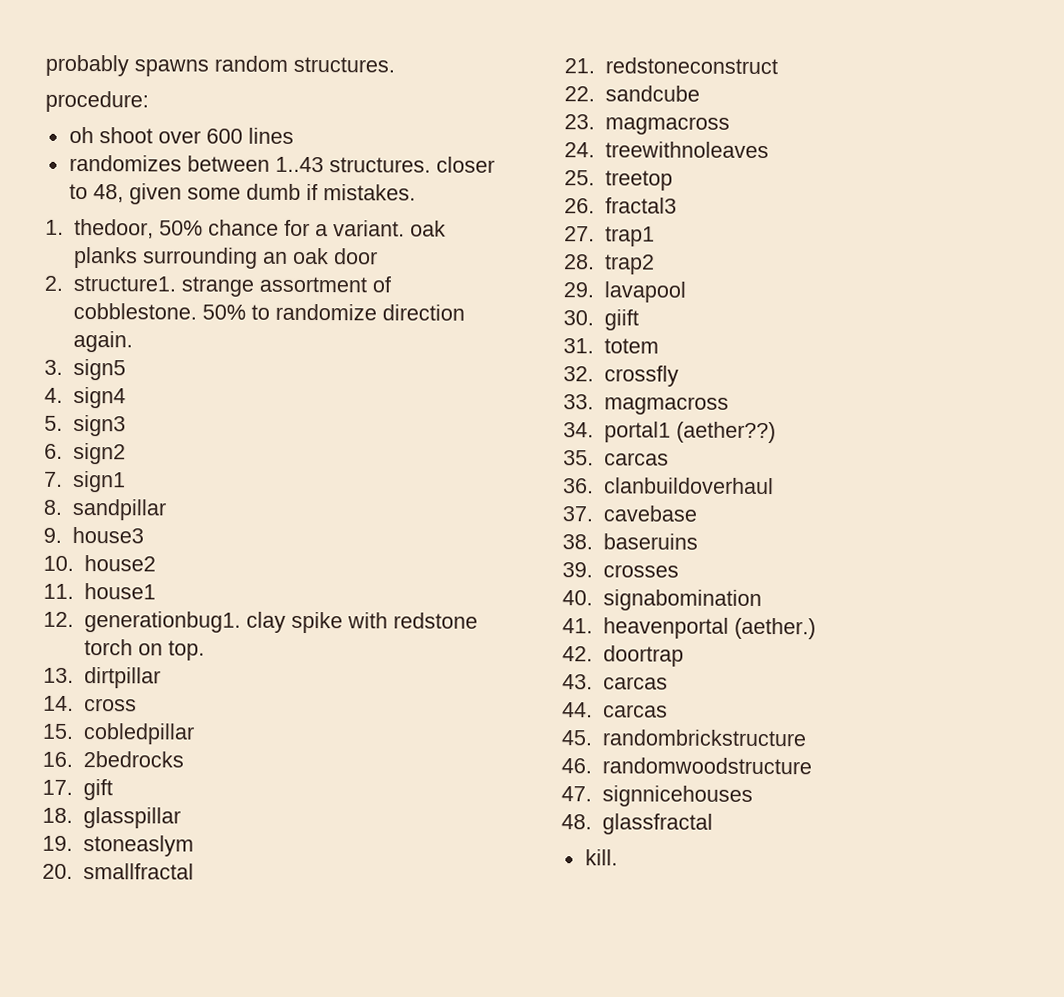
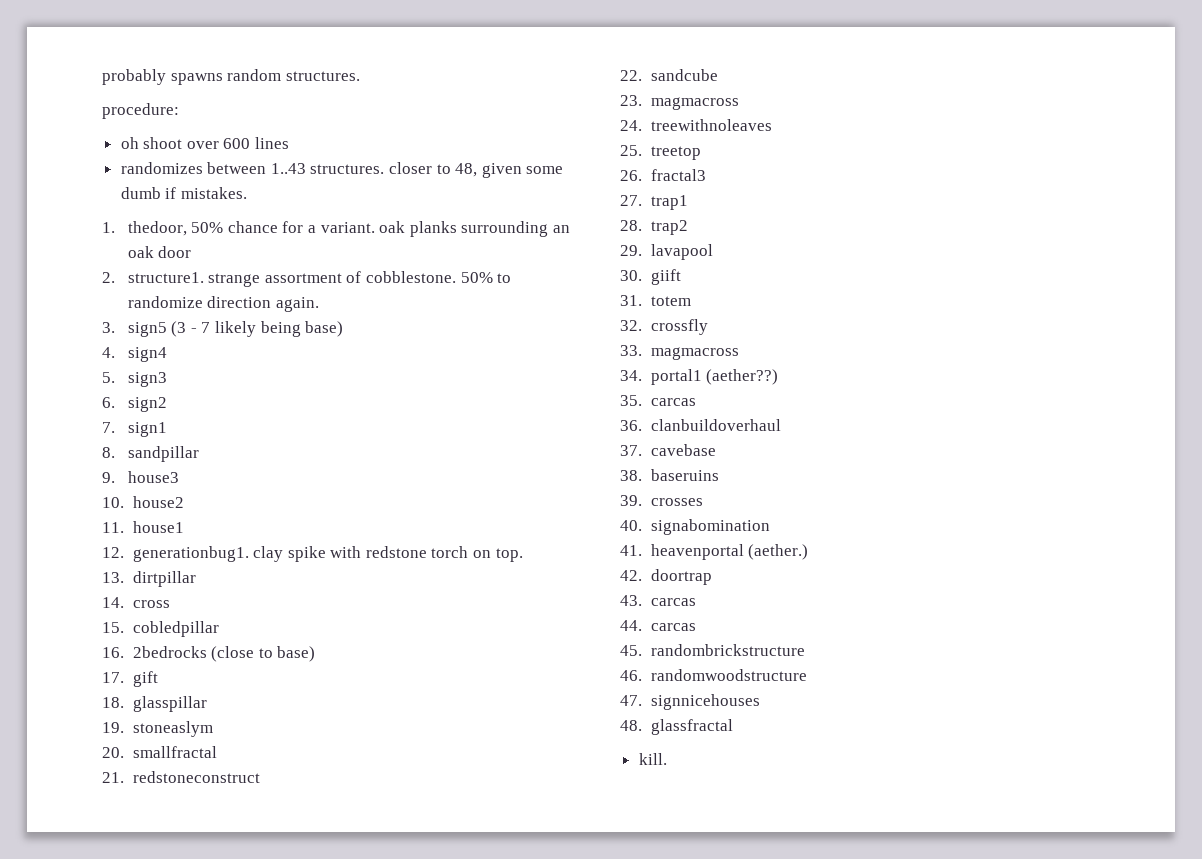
- 3. sign5
+ 3. sign5 (3 - 7 likely being base)
- 16. 2bedrocks
+ 16. 2bedrocks (close to base)

